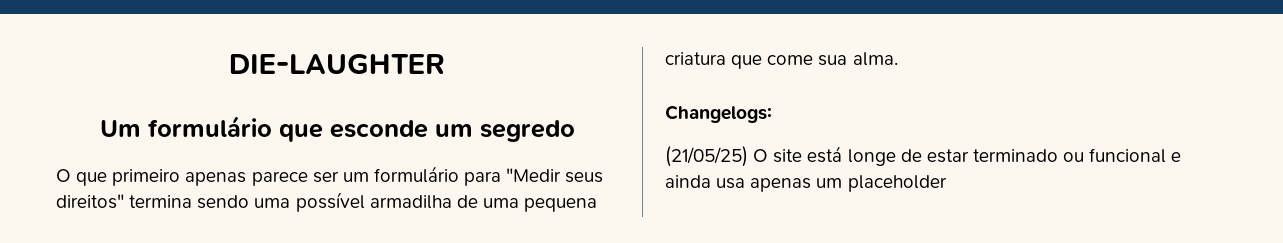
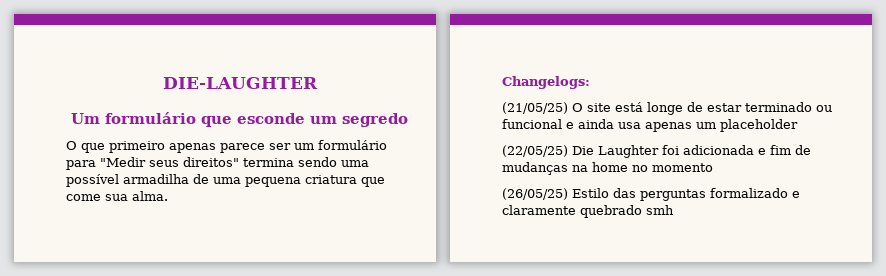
+ (22/05/25) Die Laughter foi adicionada e fim de mudanças na home no momento
+ (26/05/25) Estilo das perguntas formalizado e claramente quebrado smh

